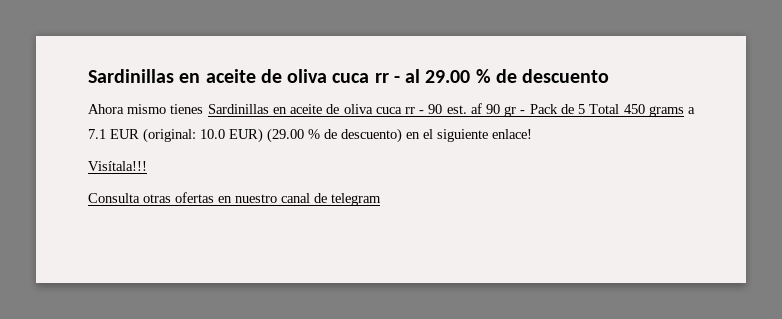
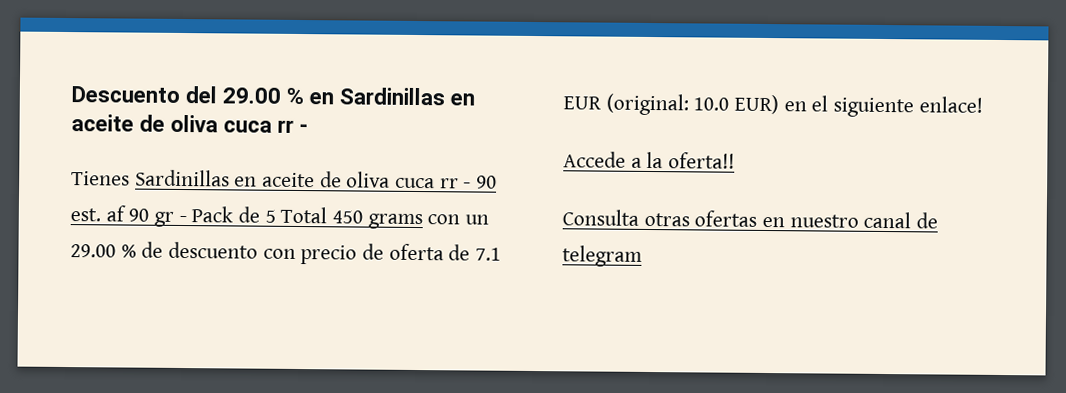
- Sardinillas en aceite de oliva cuca rr - al 29.00 % de descuento
- Ahora mismo tienes Sardinillas en aceite de oliva cuca rr - 90 est. af 90 gr - Pack de 5 Total 450 grams a 7.1 EUR (original: 10.0 EUR) (29.00 % de descuento) en el siguiente enlace!
+ Descuento del 29.00 % en Sardinillas en aceite de oliva cuca rr -
+ Tienes Sardinillas en aceite de oliva cuca rr - 90 est. af 90 gr - Pack de 5 Total 450 grams con un 29.00 % de descuento con precio de oferta de 7.1 EUR (original: 10.0 EUR) en el siguiente enlace!
- Visítala!!!
+ Accede a la oferta!!

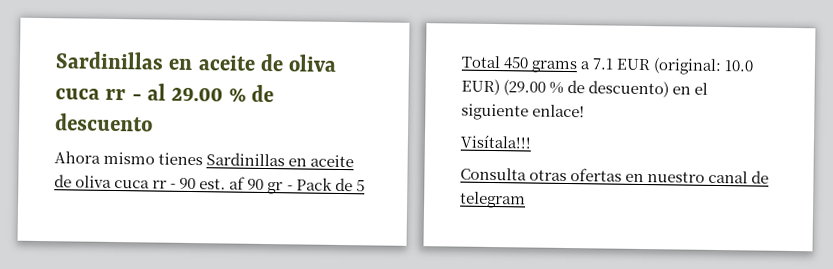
- Descuento del 29.00 % en Sardinillas en aceite de oliva cuca rr -
- Tienes Sardinillas en aceite de oliva cuca rr - 90 est. af 90 gr - Pack de 5 Total 450 grams con un 29.00 % de descuento con precio de oferta de 7.1 EUR (original: 10.0 EUR) en el siguiente enlace!
+ Sardinillas en aceite de oliva cuca rr - al 29.00 % de descuento
+ Ahora mismo tienes Sardinillas en aceite de oliva cuca rr - 90 est. af 90 gr - Pack de 5 Total 450 grams a 7.1 EUR (original: 10.0 EUR) (29.00 % de descuento) en el siguiente enlace!
- Accede a la oferta!!
+ Visítala!!!

